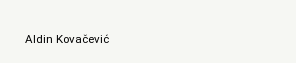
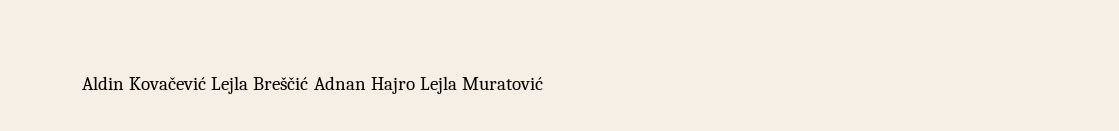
- Aldin Kovačević
+ Aldin Kovačević Lejla Breščić Adnan Hajro Lejla Muratović

